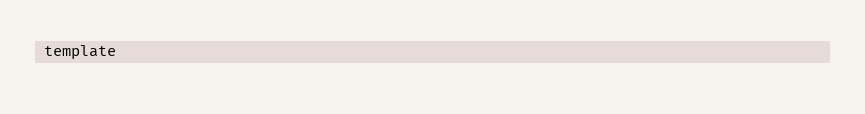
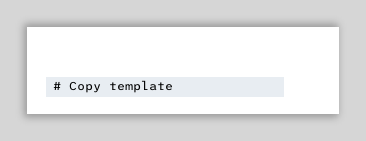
- template
+ # Copy template

